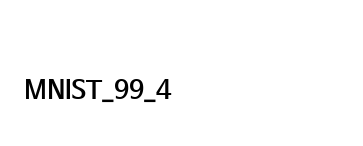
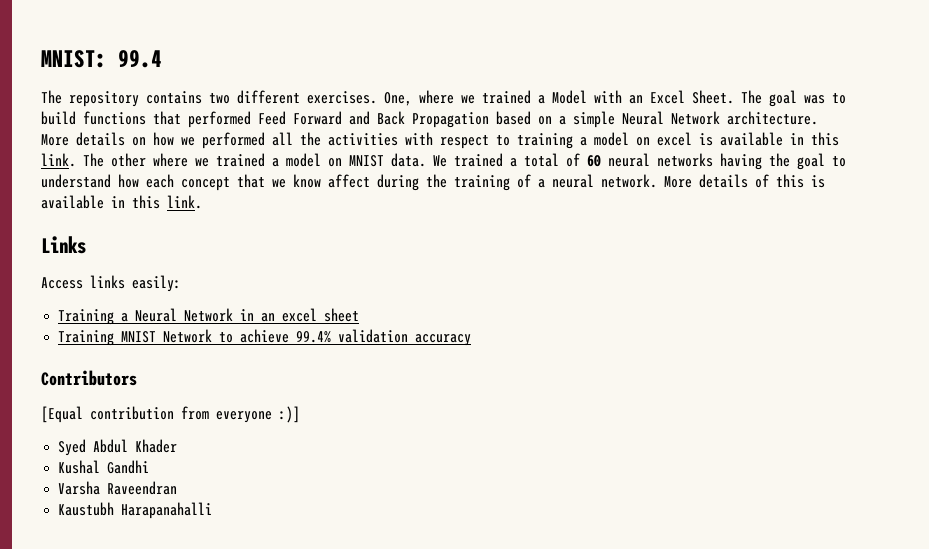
- MNIST_99_4
+ MNIST: 99.4
+ The repository contains two different exercises. One, where we trained a Model with an Excel Sheet. The goal was to build functions that performed Feed Forward and Back Propagation based on a simple Neural Network architecture. More details on how we performed all the activities with respect to training a model on excel is available in this link. The other where we trained a model on MNIST data. We trained a total of 60 neural networks having the goal to understand how each concept that we know affect during the training of a neural network. More details of this is available in this link.
+ Links
+ Access links easily:
+ Training a Neural Network in an excel sheet
+ Training MNIST Network to achieve 99.4% validation accuracy
+ Contributors
+ [Equal contribution from everyone :)]
+ Syed Abdul Khader
+ Kushal Gandhi
+ Varsha Raveendran
+ Kaustubh Harapanahalli

